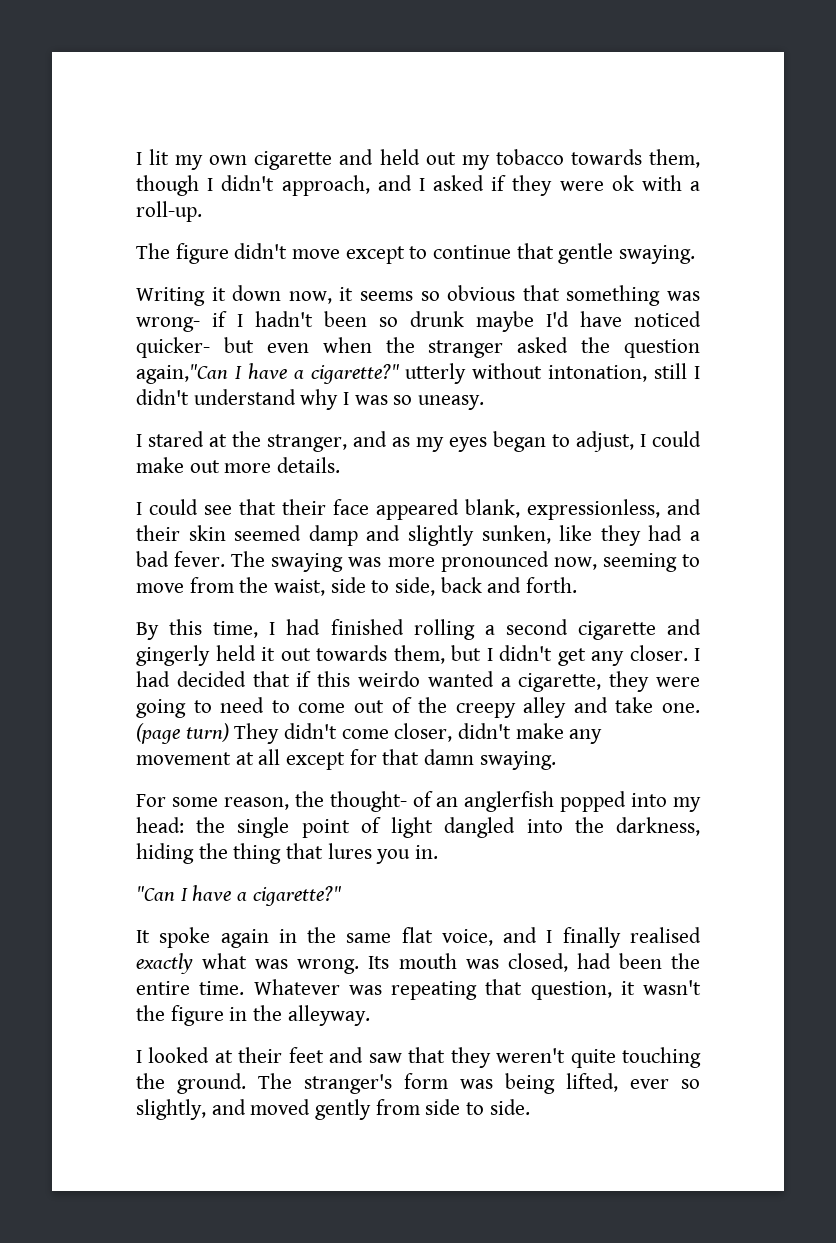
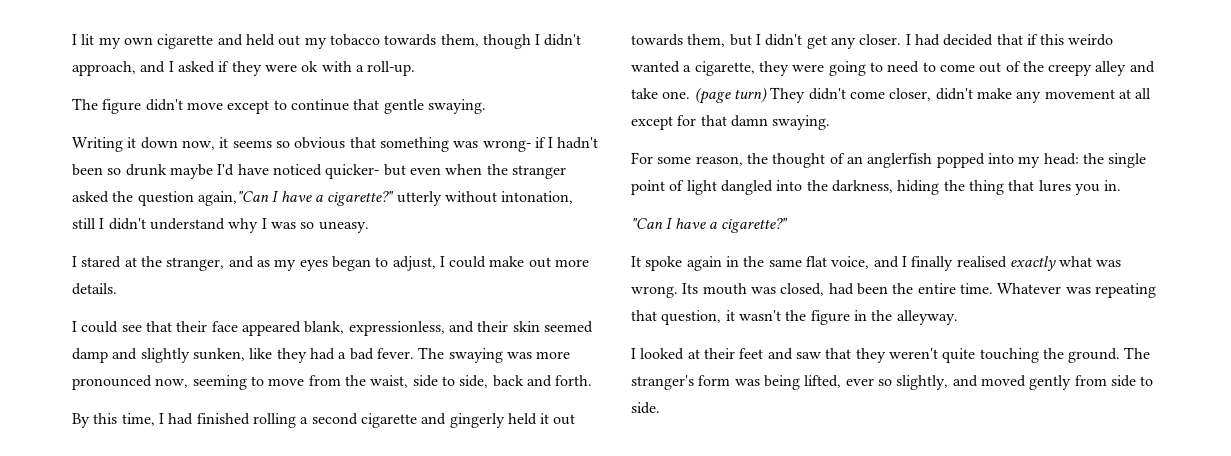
- For some reason, the thought- of an anglerfish popped into my head: the single point of light dangled into the darkness, hiding the thing that lures you in.
+ For some reason, the thought of an anglerfish popped into my head: the single point of light dangled into the darkness, hiding the thing that lures you in.

